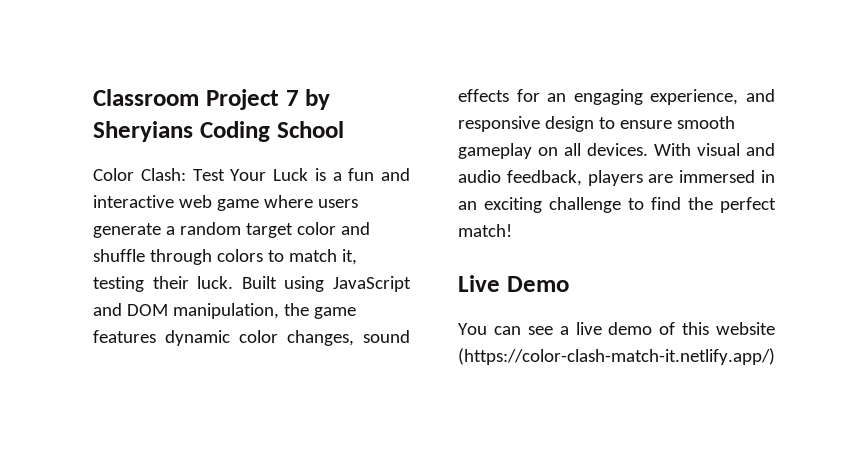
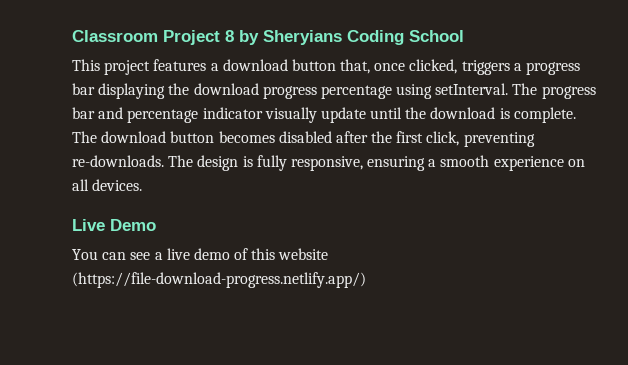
- Classroom Project 7 by Sheryians Coding School
+ Classroom Project 8 by Sheryians Coding School
- Color Clash: Test Your Luck is a fun and interactive web game where users generate a random target color and shuffle through colors to match it, testing their luck. Built using JavaScript and DOM manipulation, the game features dynamic color changes, sound effects for an engaging experience, and responsive design to ensure smooth gameplay on all devices. With visual and audio feedback, players are immersed in an exciting challenge to find the perfect match!
+ This project features a download button that, once clicked, triggers a progress bar displaying the download progress percentage using setInterval. The progress bar and percentage indicator visually update until the download is complete. The download button becomes disabled after the first click, preventing re-downloads. The design is fully responsive, ensuring a smooth experience on all devices.
- You can see a live demo of this website (https://color-clash-match-it.netlify.app/)
+ You can see a live demo of this website (https://file-download-progress.netlify.app/)

